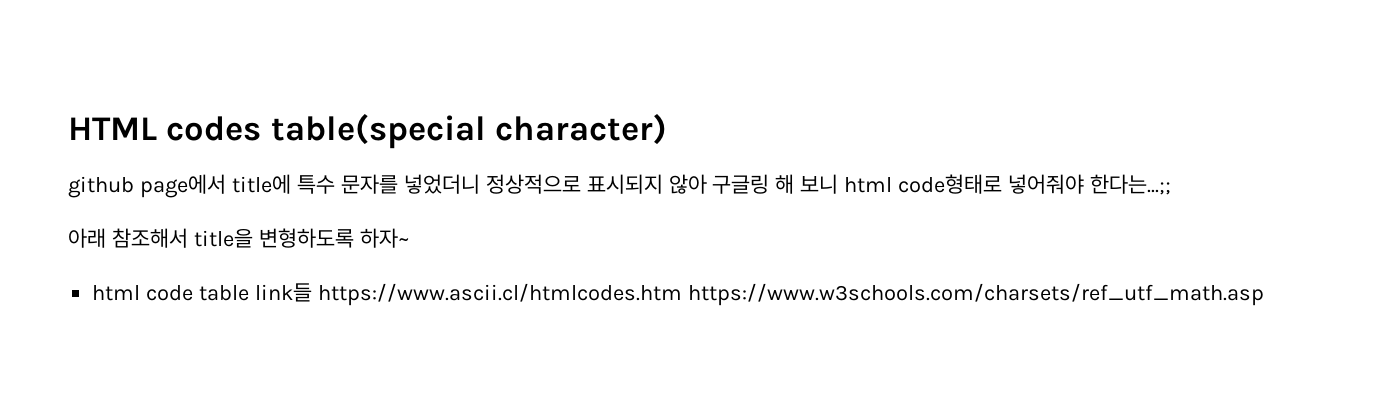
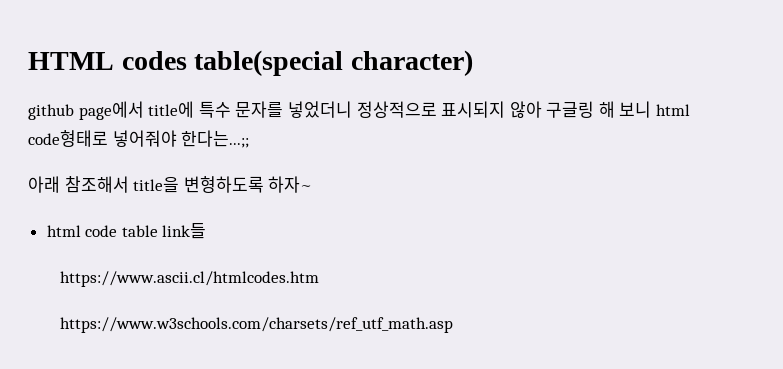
- html code table link들 https://www.ascii.cl/htmlcodes.htm https://www.w3schools.com/charsets/ref_utf_math.asp
+ html code table link들
+ https://www.ascii.cl/htmlcodes.htm
+ https://www.w3schools.com/charsets/ref_utf_math.asp

